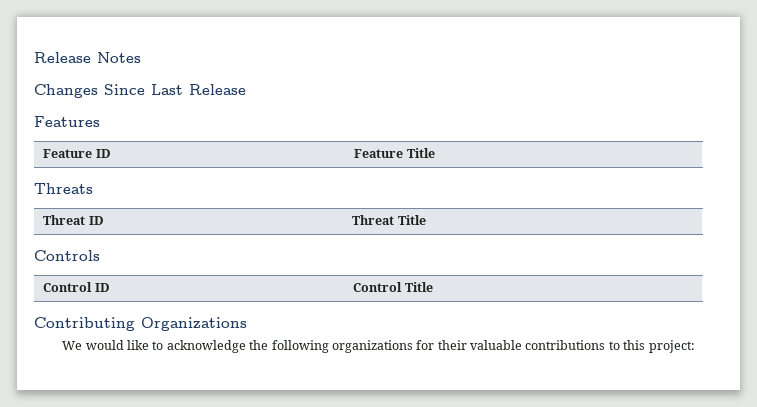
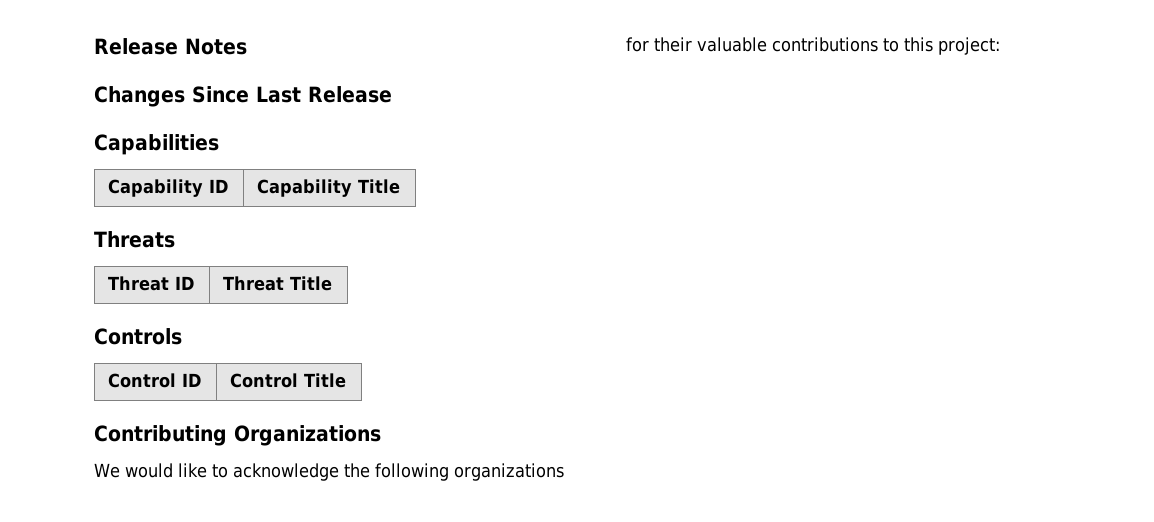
- Features
- Feature ID | Feature Title
+ Capabilities
+ Capability ID | Capability Title

